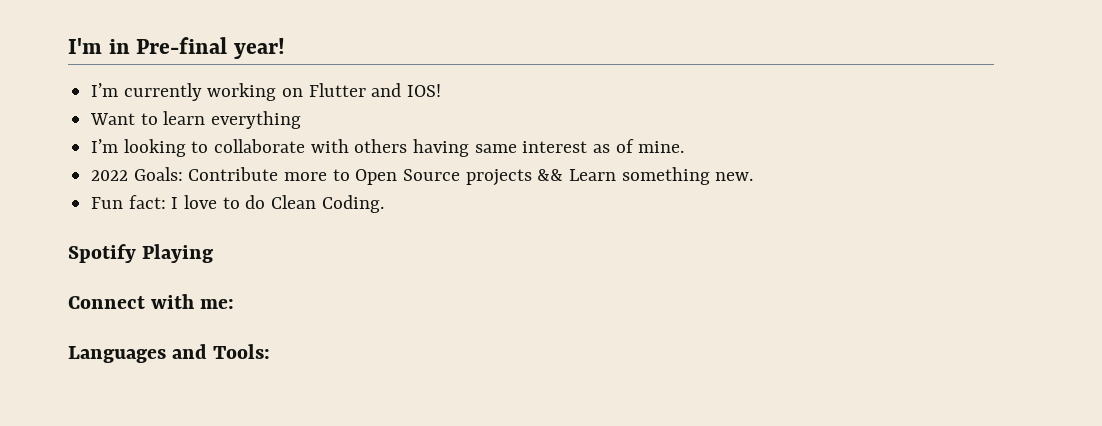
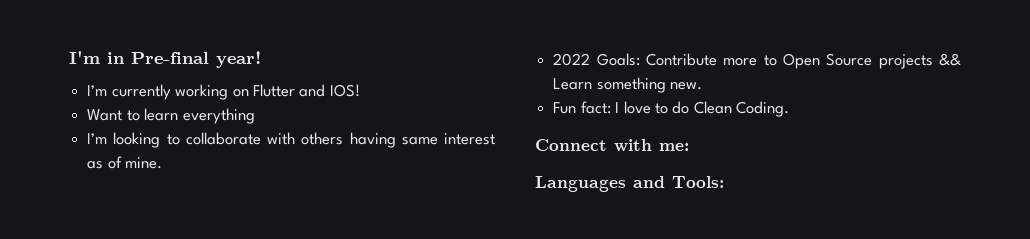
- Spotify Playing

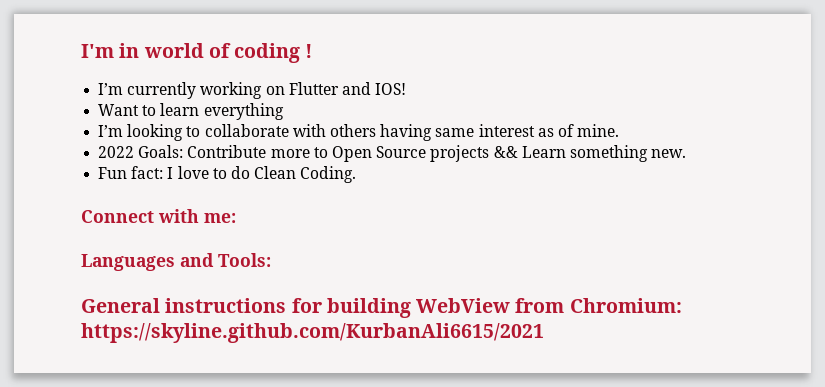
- I'm in Pre-final year!
+ I'm in world of coding !
+ General instructions for building WebView from Chromium: https://skyline.github.com/KurbanAli6615/2021

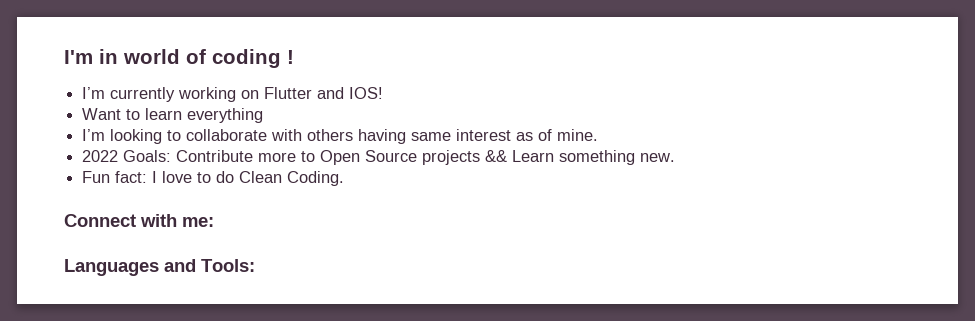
- General instructions for building WebView from Chromium: https://skyline.github.com/KurbanAli6615/2021

